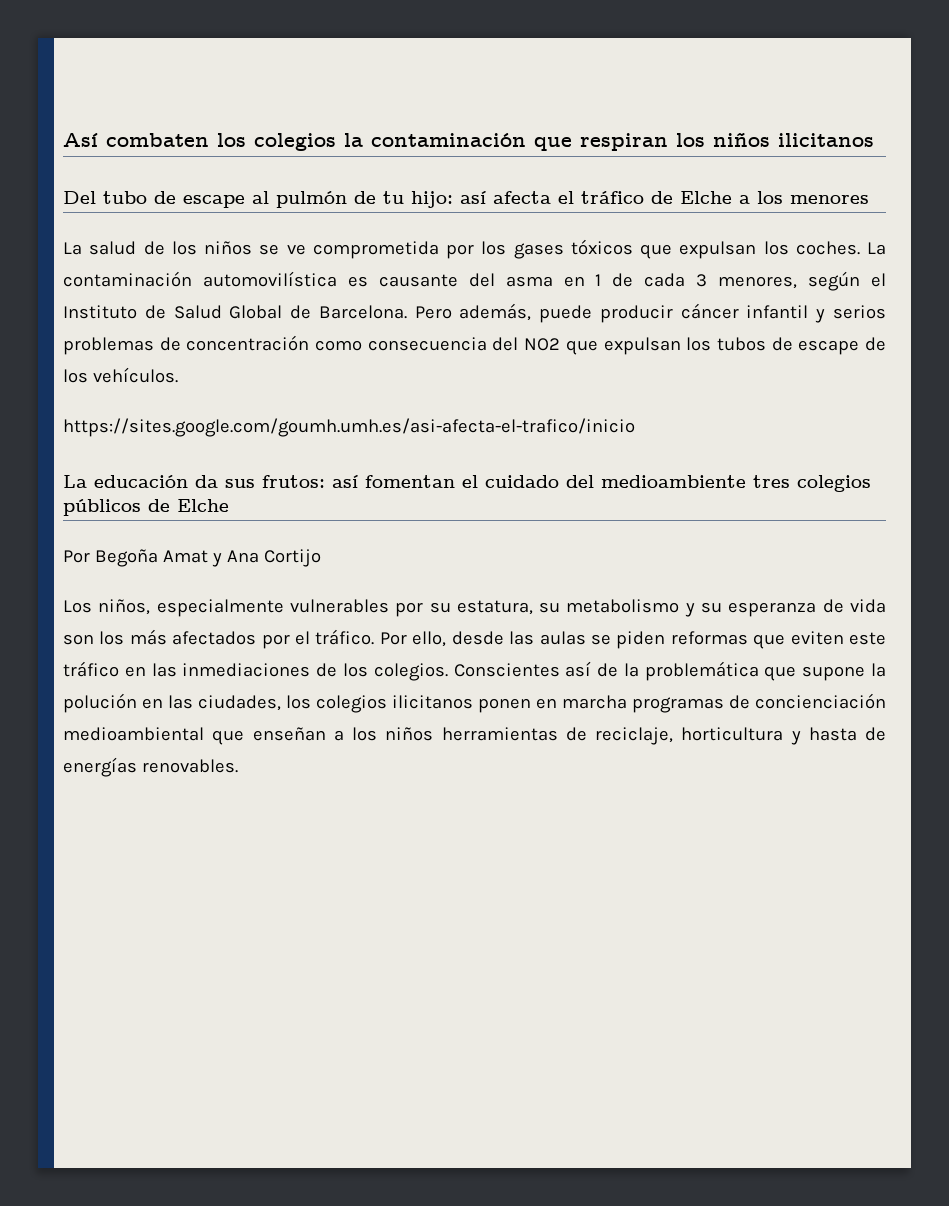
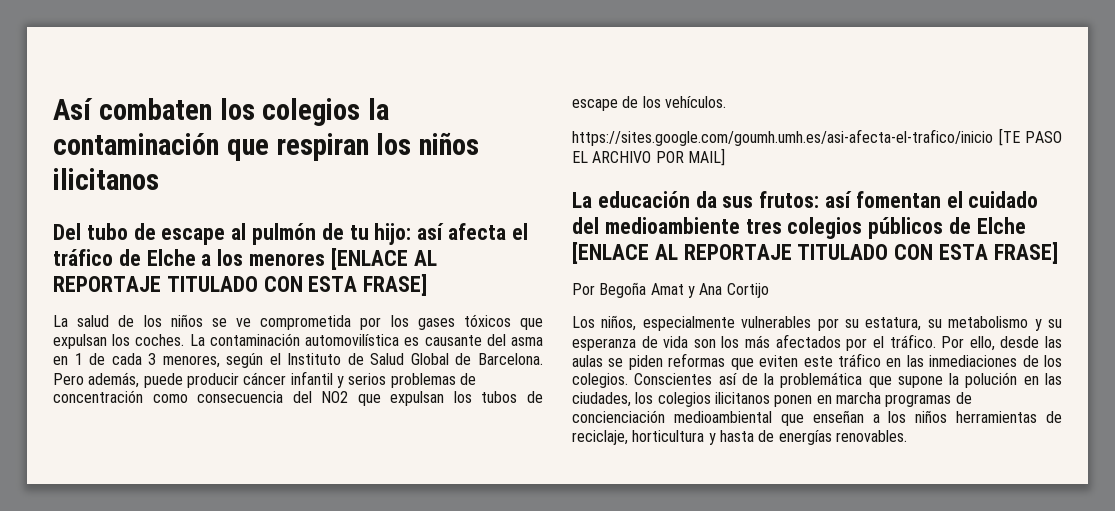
- Del tubo de escape al pulmón de tu hijo: así afecta el tráfico de Elche a los menores
+ Del tubo de escape al pulmón de tu hijo: así afecta el tráfico de Elche a los menores [ENLACE AL REPORTAJE TITULADO CON ESTA FRASE]
- https://sites.google.com/goumh.umh.es/asi-afecta-el-trafico/inicio
+ https://sites.google.com/goumh.umh.es/asi-afecta-el-trafico/inicio [TE PASO EL ARCHIVO POR MAIL]
- La educación da sus frutos: así fomentan el cuidado del medioambiente tres colegios públicos de Elche
+ La educación da sus frutos: así fomentan el cuidado del medioambiente tres colegios públicos de Elche [ENLACE AL REPORTAJE TITULADO CON ESTA FRASE]

